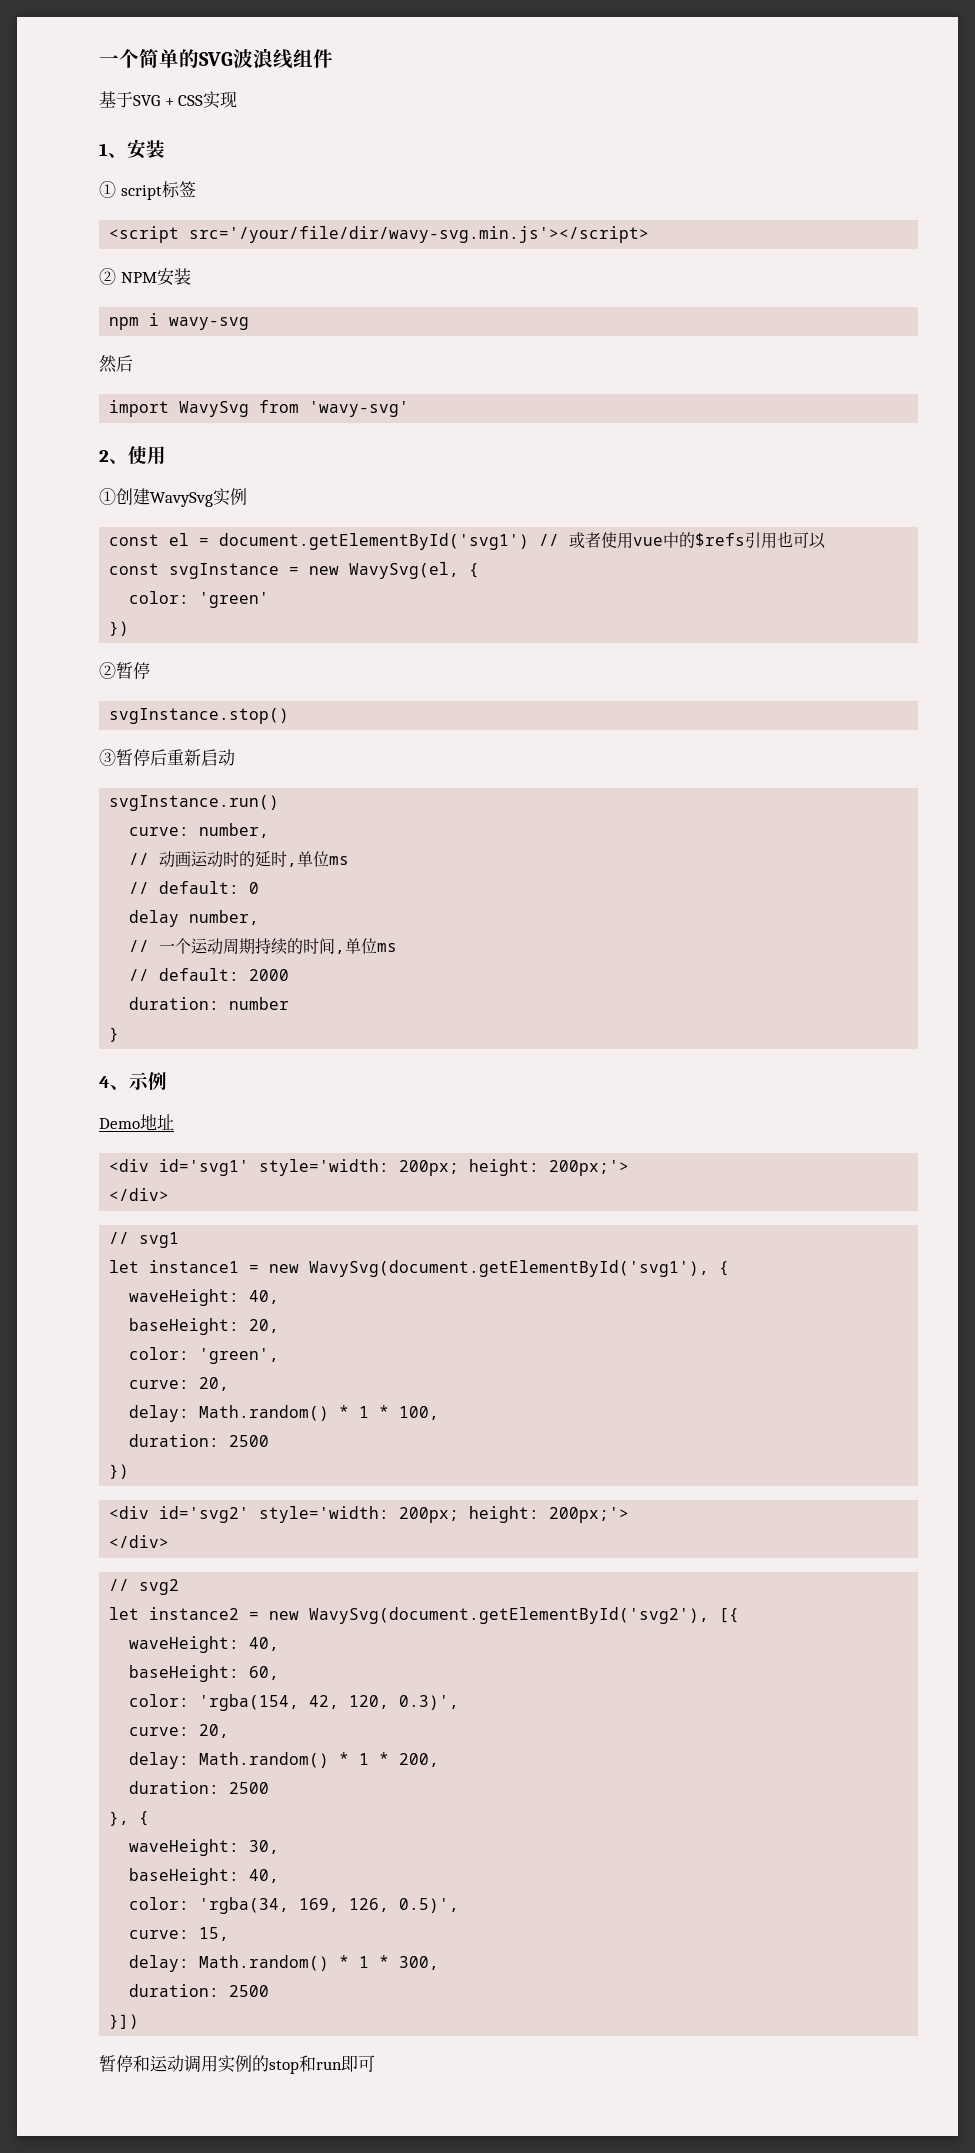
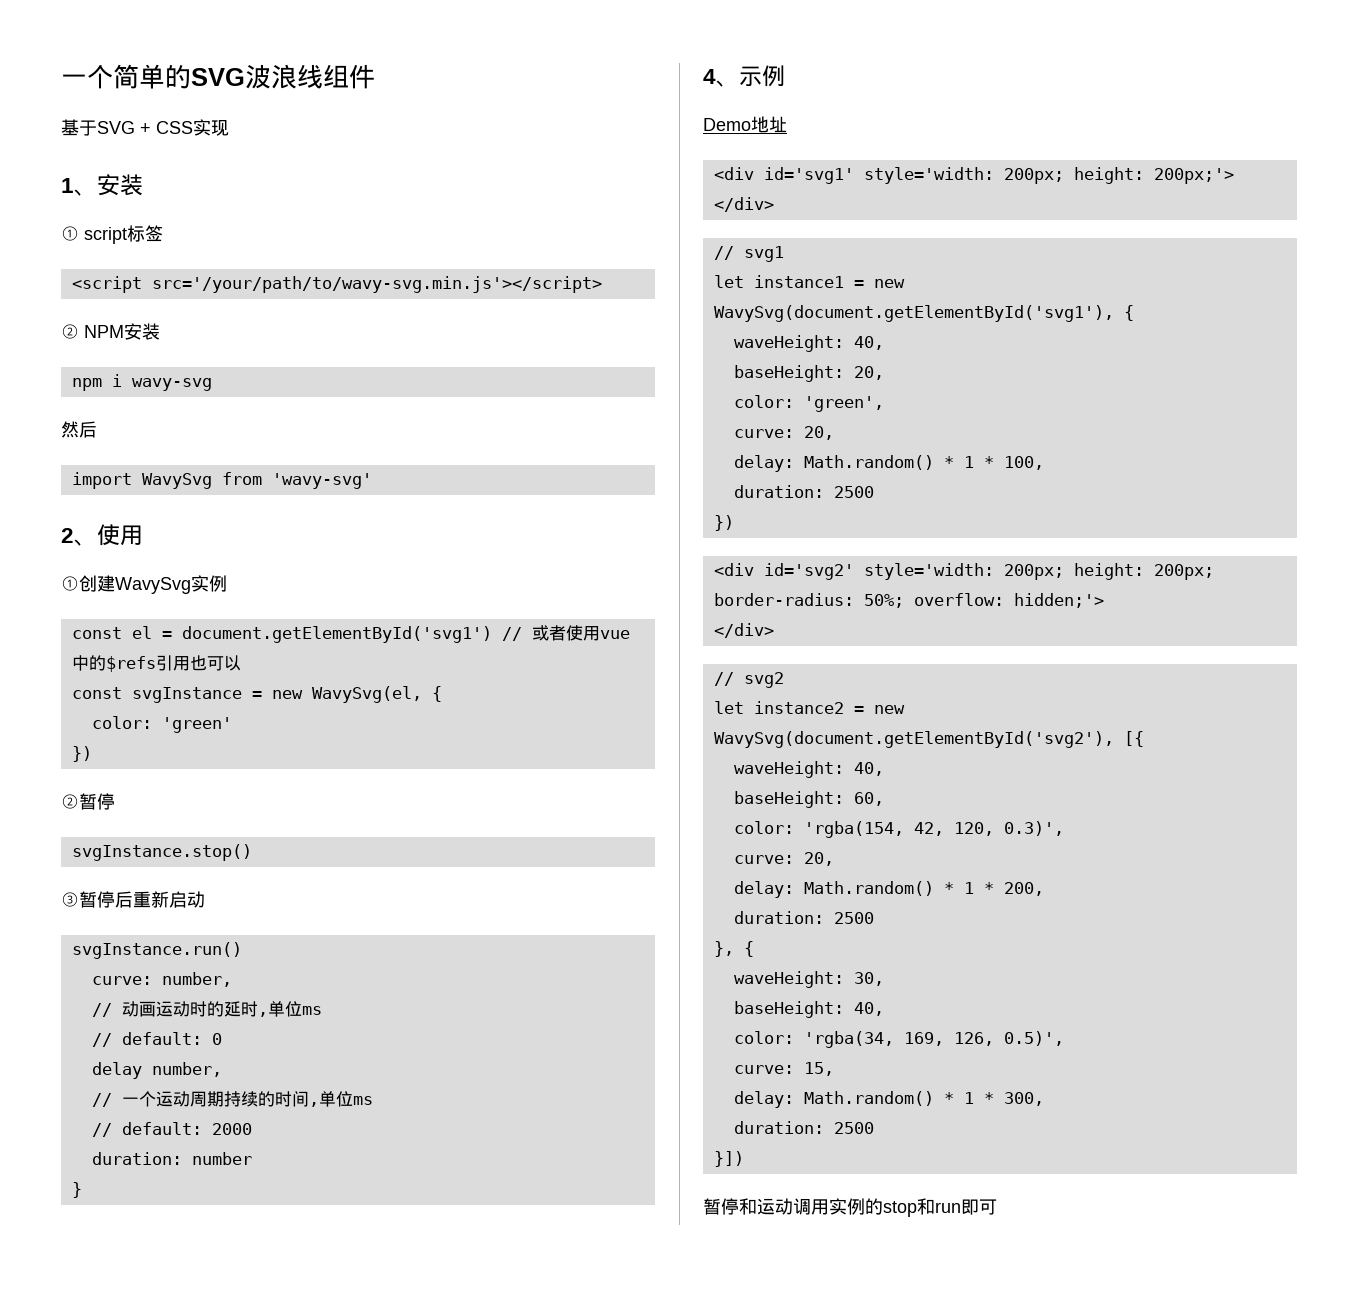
- <script src='/your/file/dir/wavy-svg.min.js'></script>
+ <script src='/your/path/to/wavy-svg.min.js'></script>
- <div id='svg2' style='width: 200px; height: 200px;'>
+ <div id='svg2' style='width: 200px; height: 200px; border-radius: 50%; overflow: hidden;'>

